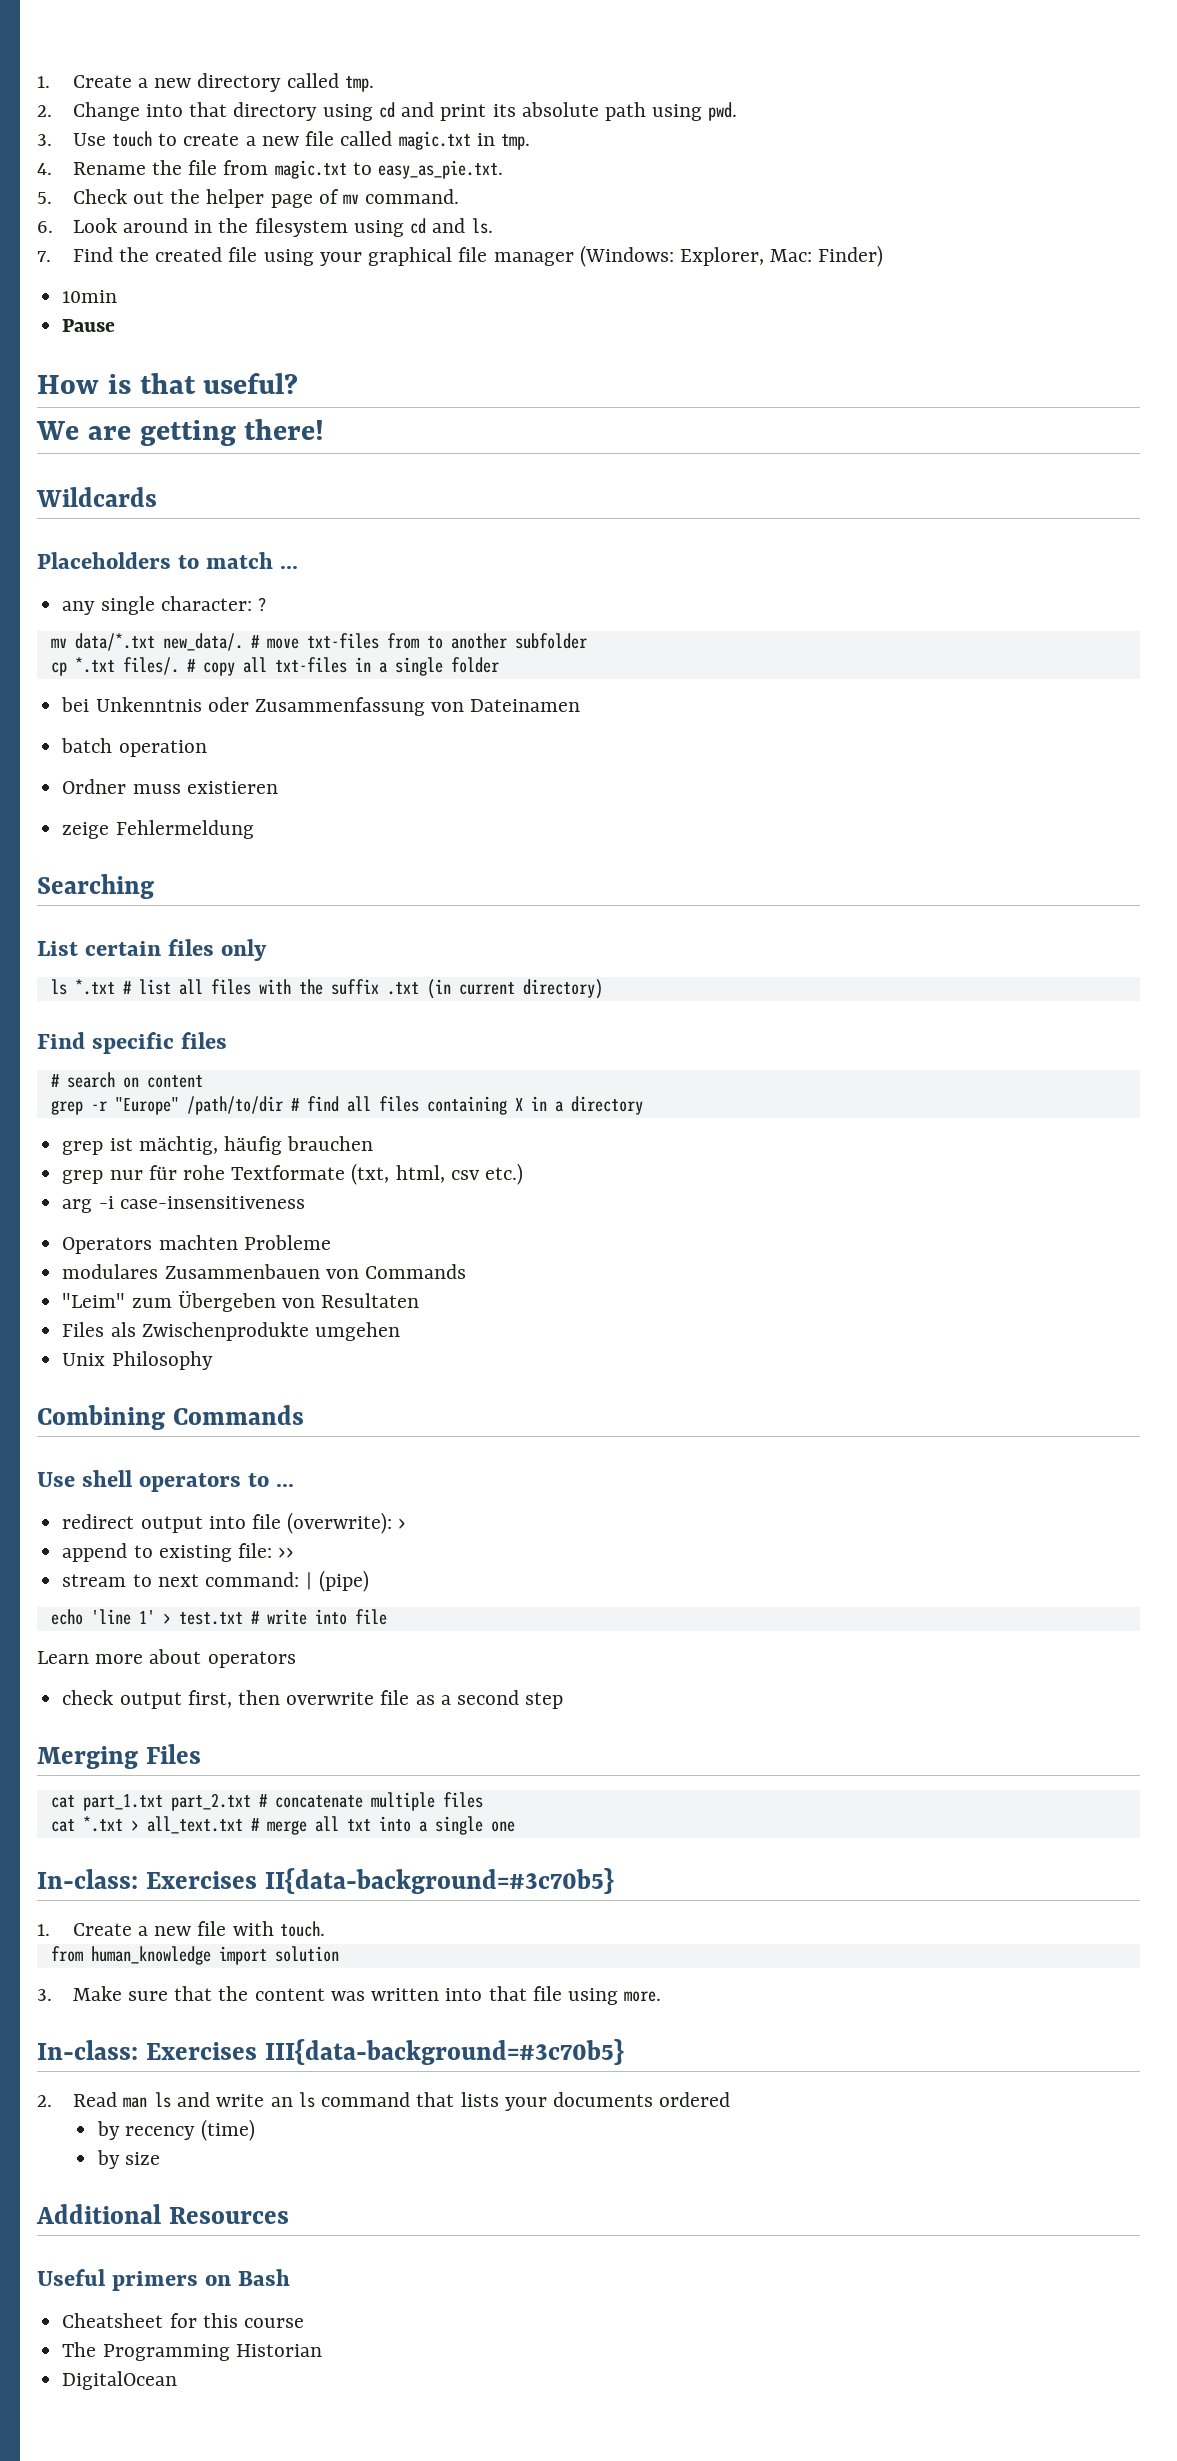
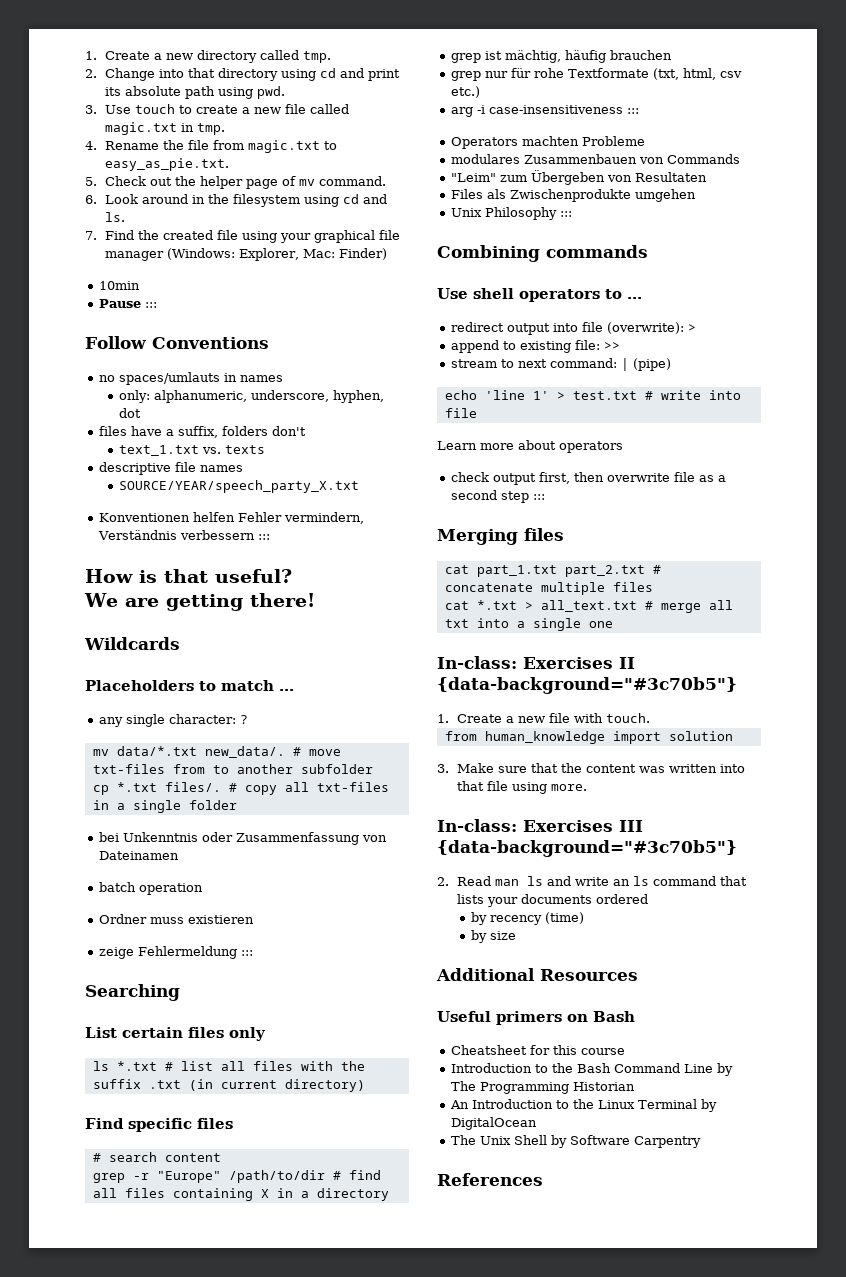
- Pause
+ Pause :::
+ Follow Conventions
+ no spaces/umlauts in names
+ only: alphanumeric, underscore, hyphen, dot
+ files have a suffix, folders don't
+ text_1.txt vs. texts
+ descriptive file names
+ SOURCE/YEAR/speech_party_X.txt
+ Konventionen helfen Fehler vermindern, Verständnis verbessern :::
- zeige Fehlermeldung
+ zeige Fehlermeldung :::
- # search on content
+ # search content
- arg -i case-insensitiveness
+ arg -i case-insensitiveness :::
- Unix Philosophy
+ Unix Philosophy :::
- Combining Commands
+ Combining commands
- check output first, then overwrite file as a second step
+ check output first, then overwrite file as a second step :::
- Merging Files
+ Merging files
- In-class: Exercises II{data-background=#3c70b5}
+ In-class: Exercises II {data-background="#3c70b5"}
- In-class: Exercises III{data-background=#3c70b5}
+ In-class: Exercises III {data-background="#3c70b5"}
- The Programming Historian
- DigitalOcean
+ Introduction to the Bash Command Line by The Programming Historian
+ An Introduction to the Linux Terminal by DigitalOcean
+ The Unix Shell by Software Carpentry
+ References

